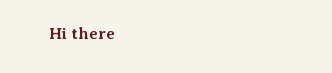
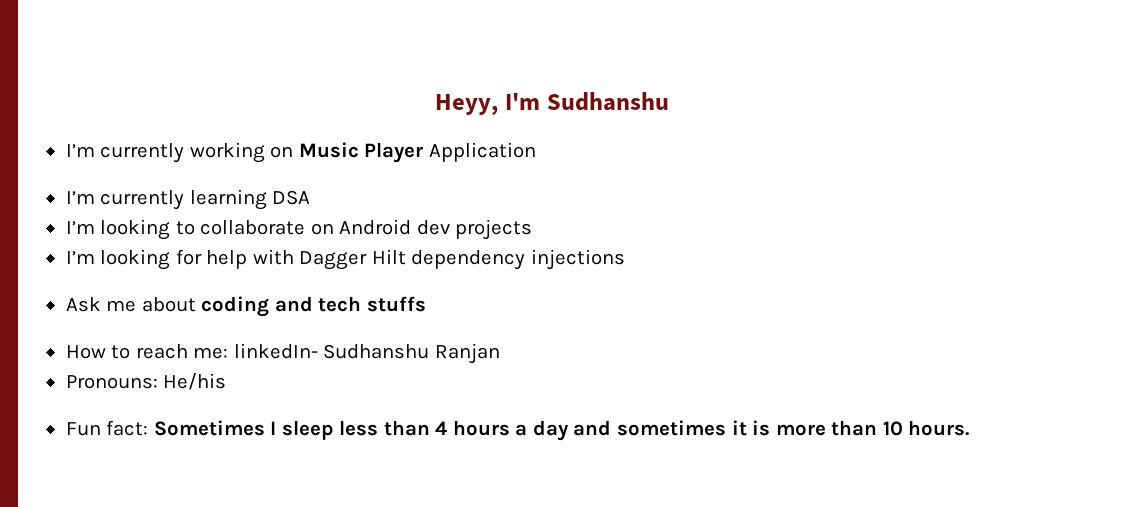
- Hi there
+ Heyy, I'm Sudhanshu
+ I’m currently working on Music Player Application
+ I’m currently learning DSA
+ I’m looking to collaborate on Android dev projects
+ I’m looking for help with Dagger Hilt dependency injections
+ Ask me about coding and tech stuffs
+ How to reach me: linkedIn- Sudhanshu Ranjan
+ Pronouns: He/his
+ Fun fact: Sometimes I sleep less than 4 hours a day and sometimes it is more than 10 hours.

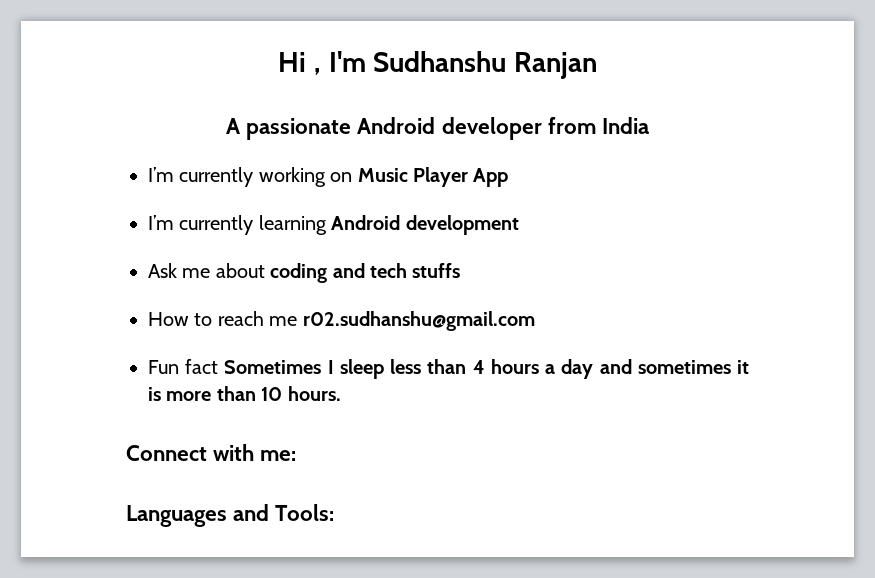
- Heyy, I'm Sudhanshu
+ Hi , I'm Sudhanshu Ranjan
+ A passionate Android developer from India
- I’m currently working on Music Player Application
+ I’m currently working on Music Player App
- I’m currently learning DSA
- I’m looking to collaborate on Android dev projects
- I’m looking for help with Dagger Hilt dependency injections
+ I’m currently learning Android development
- How to reach me: linkedIn- Sudhanshu Ranjan
- Pronouns: He/his
+ How to reach me r02.sudhanshu@gmail.com
- Fun fact: Sometimes I sleep less than 4 hours a day and sometimes it is more than 10 hours.
+ Fun fact Sometimes I sleep less than 4 hours a day and sometimes it is more than 10 hours.
+ Connect with me:
+ Languages and Tools:

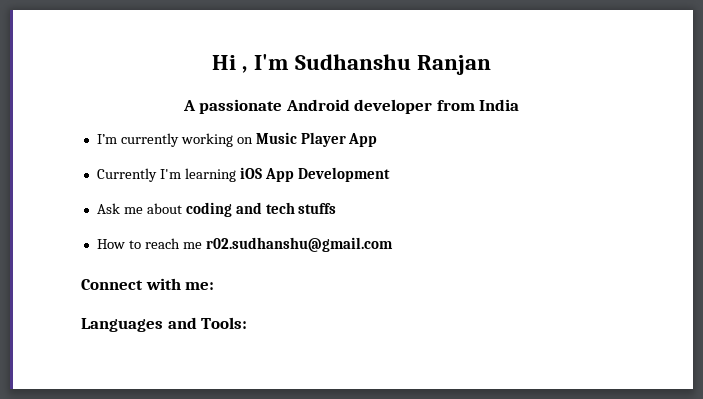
- I’m currently learning Android development
+ Currently I'm learning iOS App Development
- Fun fact Sometimes I sleep less than 4 hours a day and sometimes it is more than 10 hours.

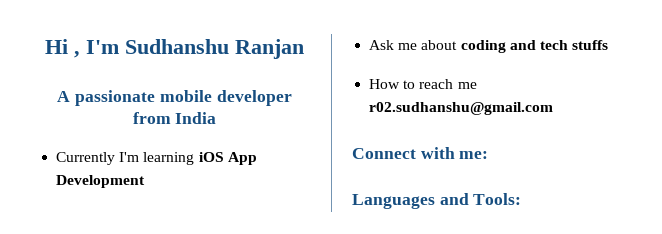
- A passionate Android developer from India
+ A passionate mobile developer from India
- I’m currently working on Music Player App

